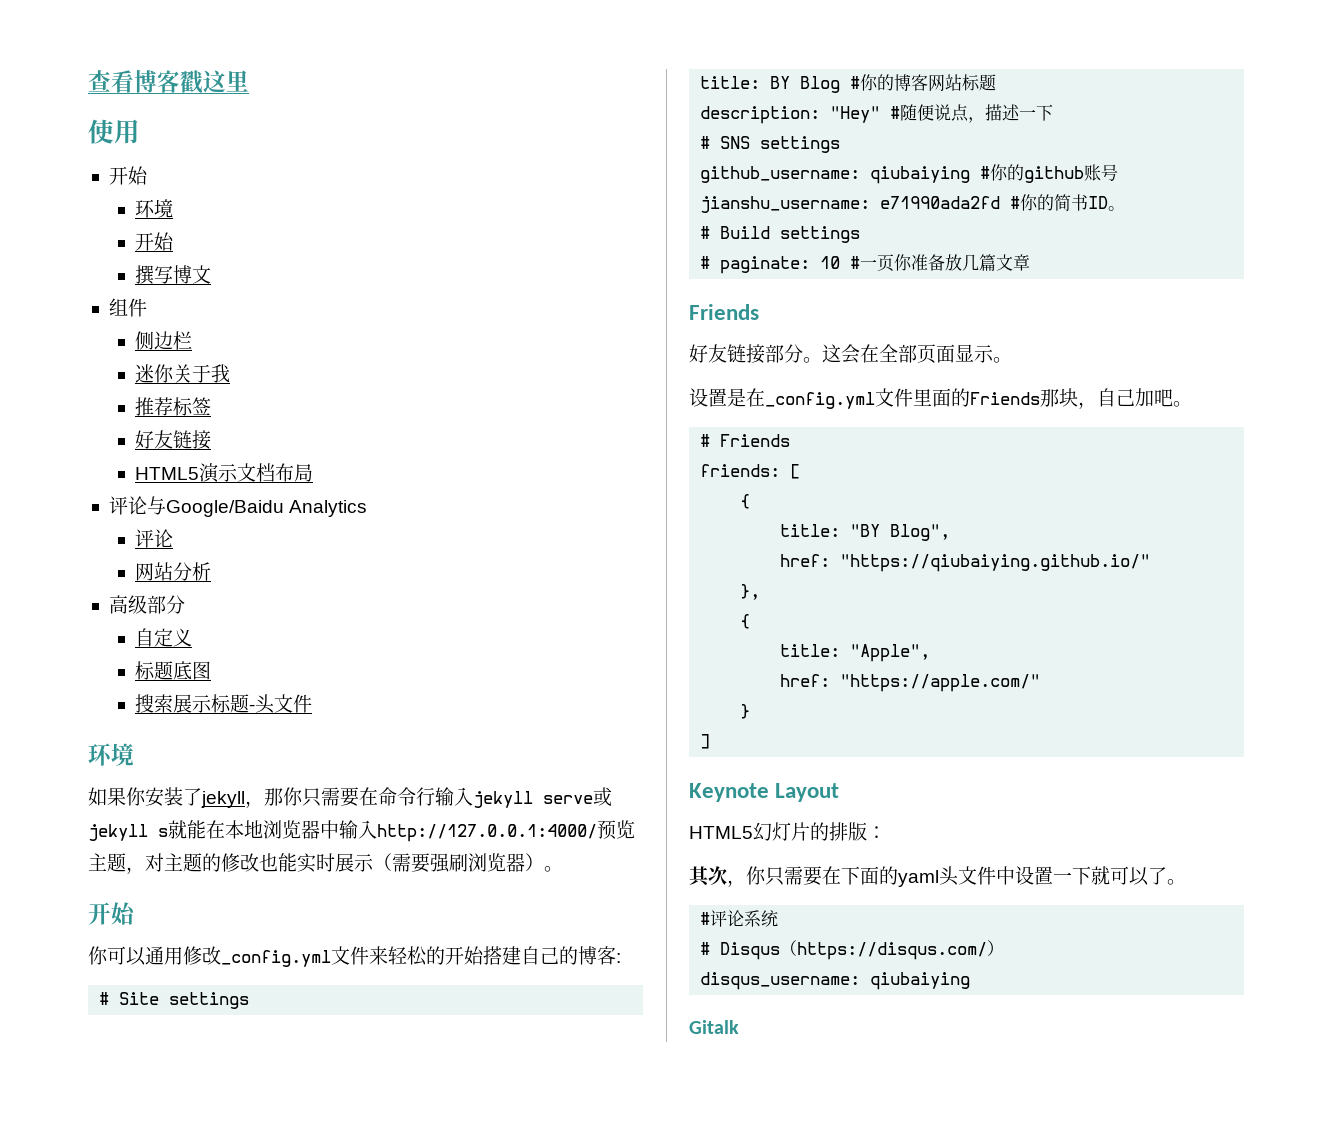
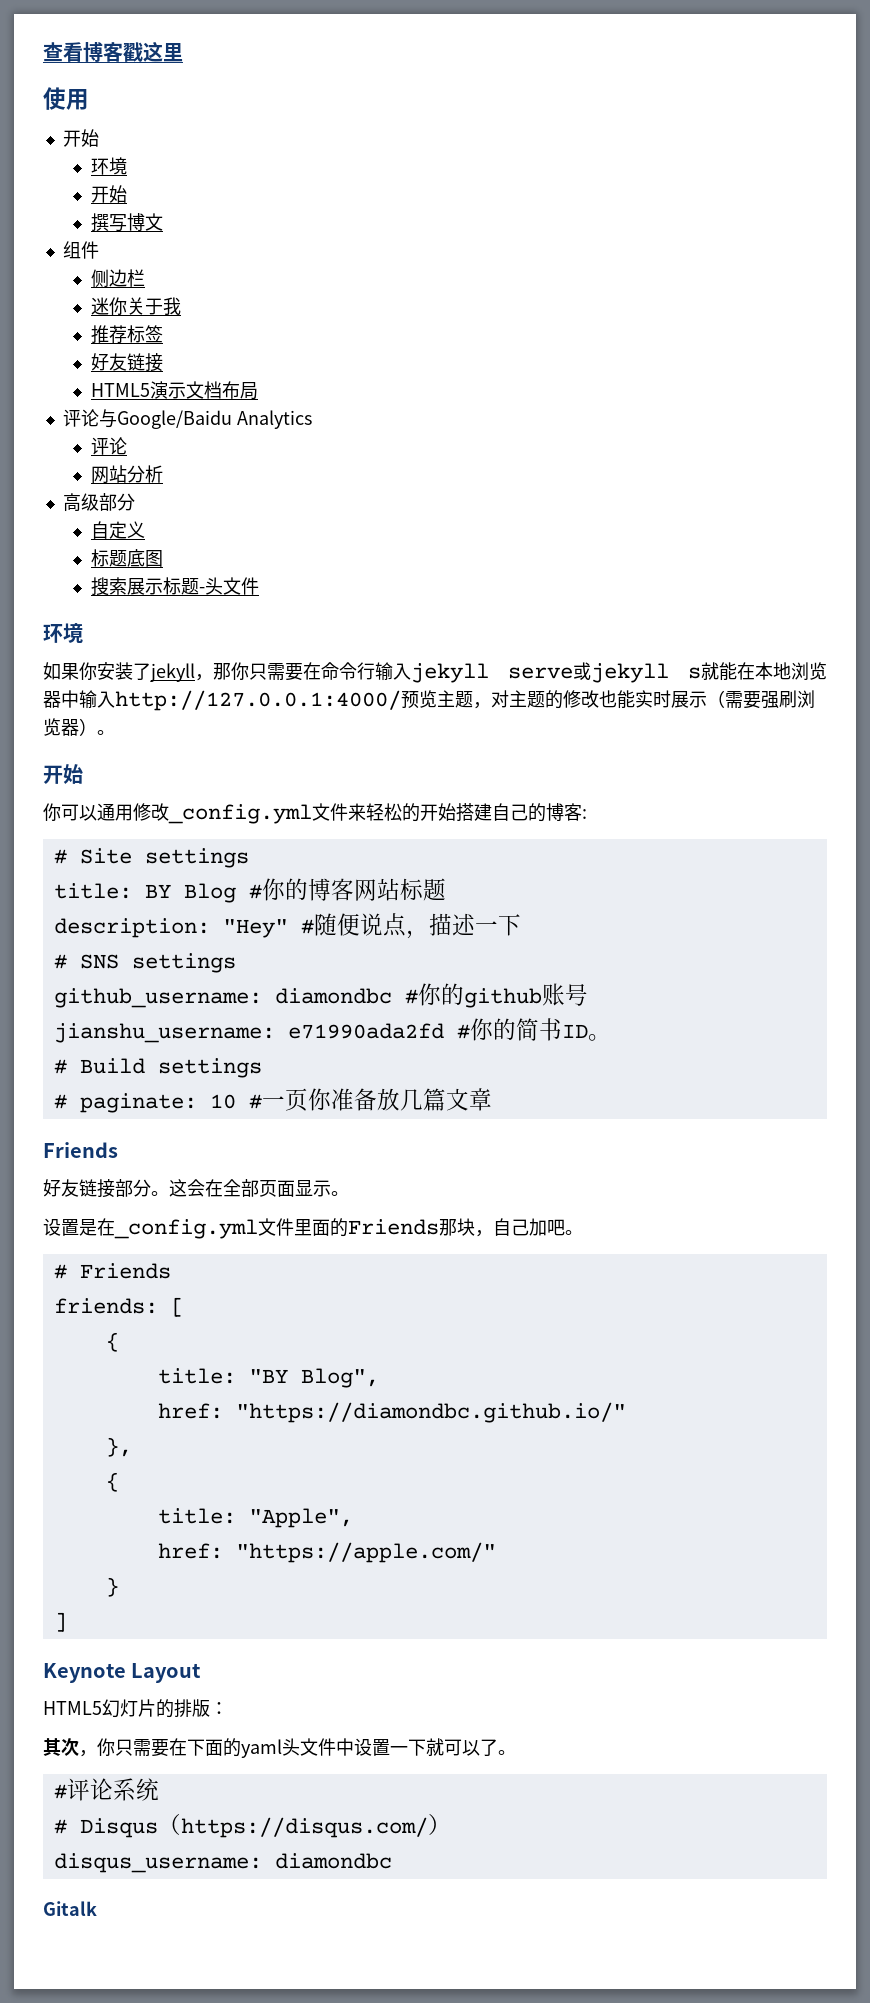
- github_username: qiubaiying #你的github账号
+ github_username: diamondbc #你的github账号
- href: "https://qiubaiying.github.io/"
+ href: "https://diamondbc.github.io/"
- disqus_username: qiubaiying
+ disqus_username: diamondbc

